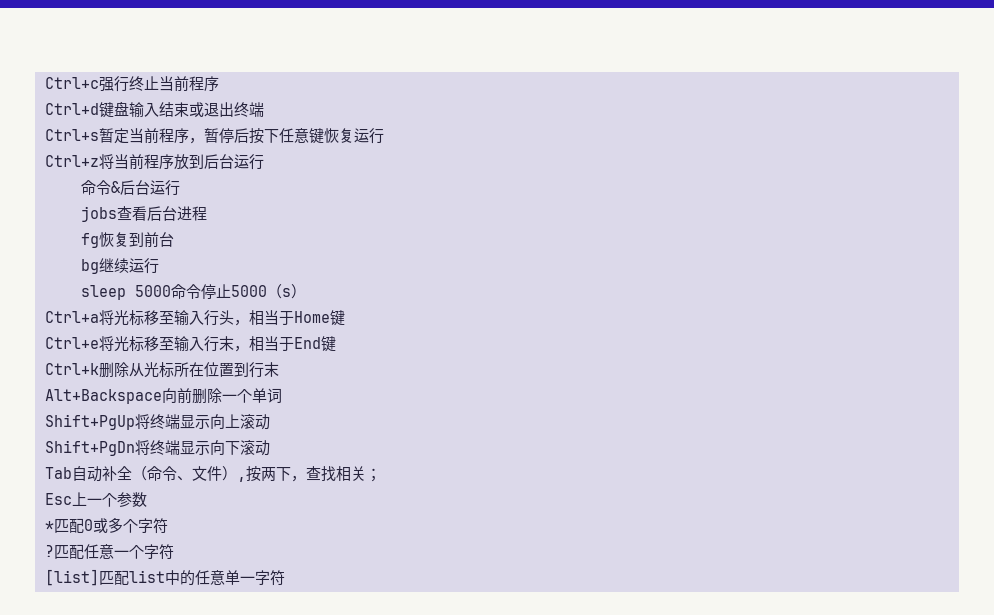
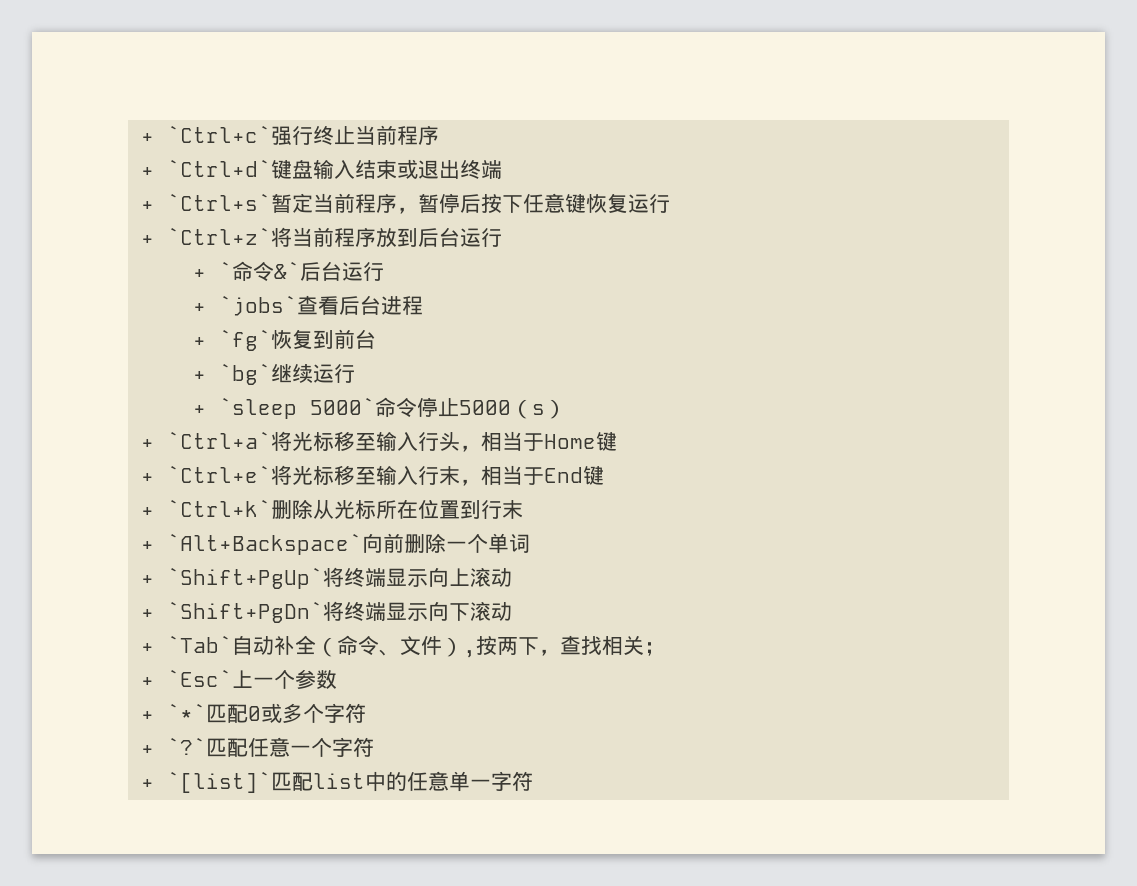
- Ctrl+c强行终止当前程序
+ + `Ctrl+c`强行终止当前程序
- Ctrl+d键盘输入结束或退出终端
+ + `Ctrl+d`键盘输入结束或退出终端
- Ctrl+s暂定当前程序，暂停后按下任意键恢复运行
+ + `Ctrl+s`暂定当前程序，暂停后按下任意键恢复运行
- Ctrl+z将当前程序放到后台运行
+ + `Ctrl+z`将当前程序放到后台运行
- 命令&后台运行
- jobs查看后台进程
+ + `命令&`后台运行
+ + `jobs`查看后台进程
- fg恢复到前台
+ + `fg`恢复到前台
- bg继续运行
+ + `bg`继续运行
- sleep 5000命令停止5000（s）
+ + `sleep 5000`命令停止5000（s）
- Ctrl+a将光标移至输入行头，相当于Home键
+ + `Ctrl+a`将光标移至输入行头，相当于Home键
- Ctrl+e将光标移至输入行末，相当于End键
+ + `Ctrl+e`将光标移至输入行末，相当于End键
- Ctrl+k删除从光标所在位置到行末
+ + `Ctrl+k`删除从光标所在位置到行末
- Alt+Backspace向前删除一个单词
+ + `Alt+Backspace`向前删除一个单词
- Shift+PgUp将终端显示向上滚动
+ + `Shift+PgUp`将终端显示向上滚动
- Shift+PgDn将终端显示向下滚动
+ + `Shift+PgDn`将终端显示向下滚动
- Tab自动补全（命令、文件）,按两下，查找相关；
+ + `Tab`自动补全（命令、文件）,按两下，查找相关；
- Esc上一个参数
+ + `Esc`上一个参数
- *匹配0或多个字符
+ + `*`匹配0或多个字符
- ?匹配任意一个字符
+ + `?`匹配任意一个字符
- [list]匹配list中的任意单一字符
+ + `[list]`匹配list中的任意单一字符

